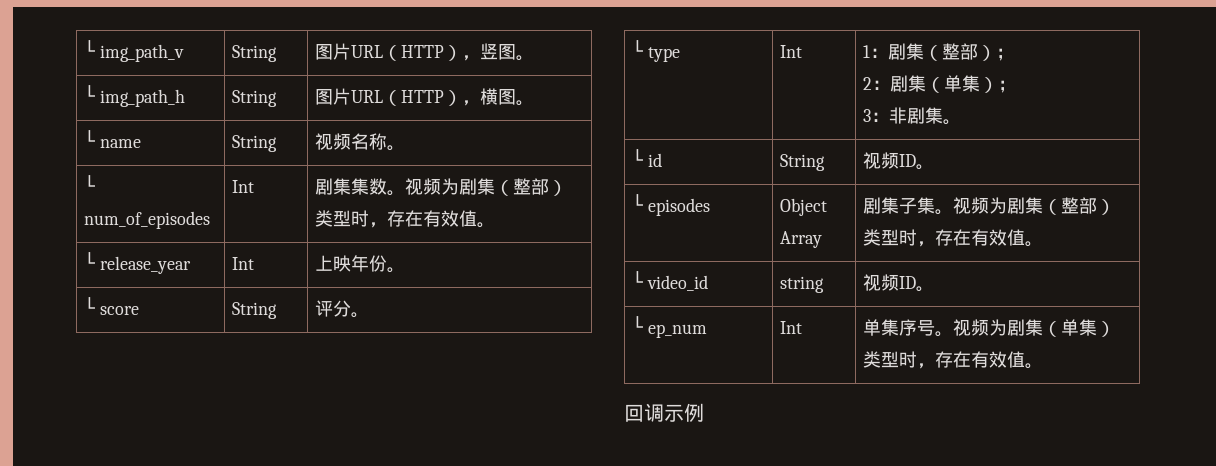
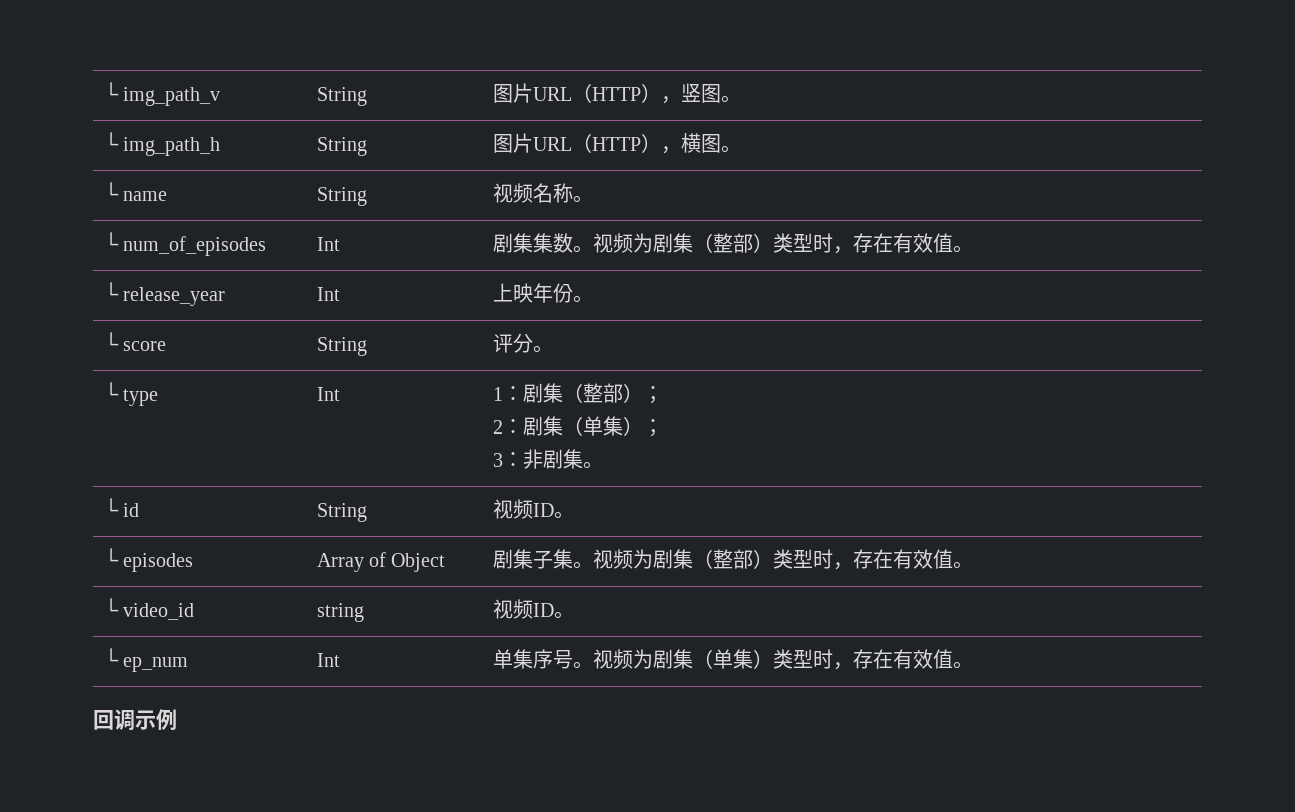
- └ episodes | Object Array | 剧集子集。视频为剧集（整部）类型时，存在有效值。
+ └ episodes | Array of Object | 剧集子集。视频为剧集（整部）类型时，存在有效值。

